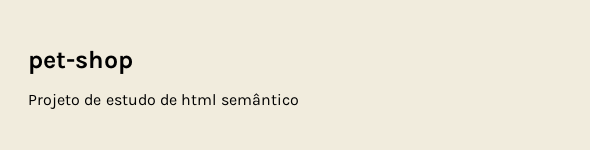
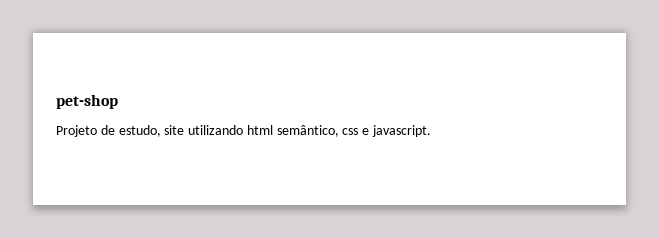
- Projeto de estudo de html semântico
+ Projeto de estudo, site utilizando html semântico, css e javascript.

